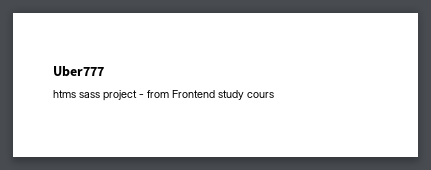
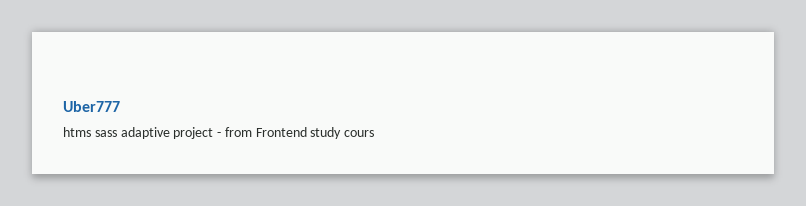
- htms sass project - from Frontend study cours
+ htms sass adaptive project - from Frontend study cours

